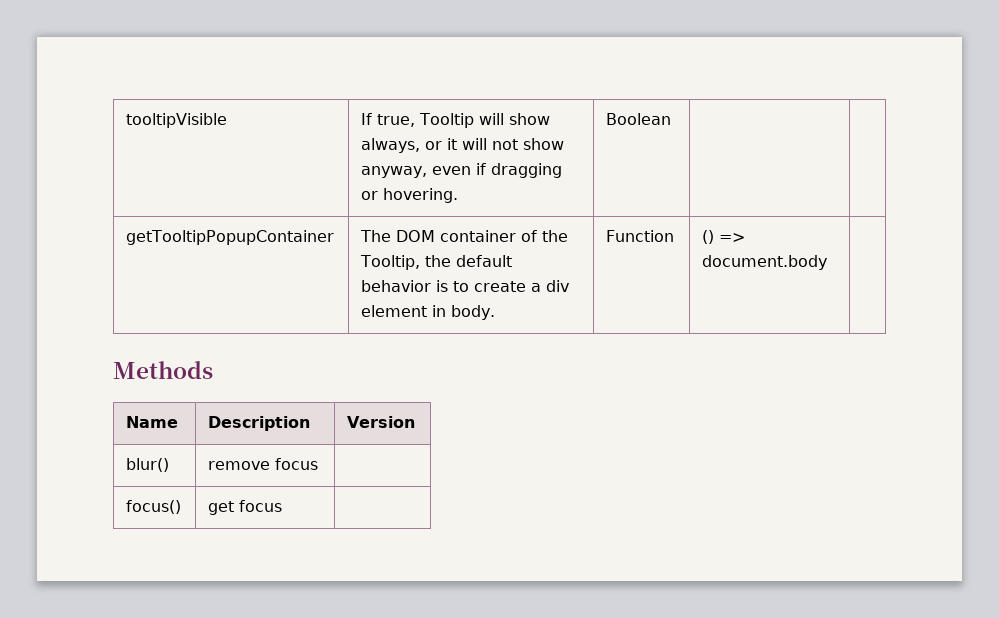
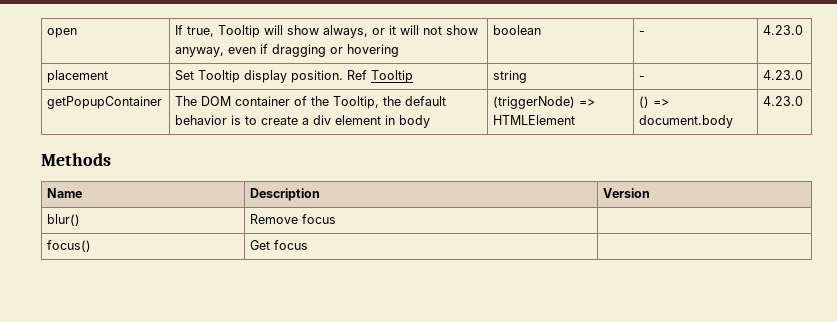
- tooltipVisible | If true, Tooltip will show always, or it will not show anyway, even if dragging or hovering. | Boolean | |
- getTooltipPopupContainer | The DOM container of the Tooltip, the default behavior is to create a div element in body. | Function | () => document.body |
+ open | If true, Tooltip will show always, or it will not show anyway, even if dragging or hovering | boolean | - | 4.23.0
+ placement | Set Tooltip display position. Ref Tooltip | string | - | 4.23.0
+ getPopupContainer | The DOM container of the Tooltip, the default behavior is to create a div element in body | (triggerNode) => HTMLElement | () => document.body | 4.23.0
- blur() | remove focus |
+ blur() | Remove focus |
- focus() | get focus |
+ focus() | Get focus |

